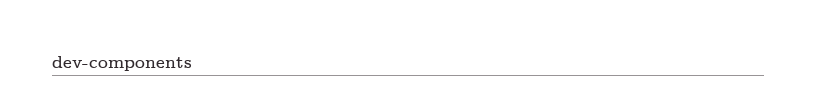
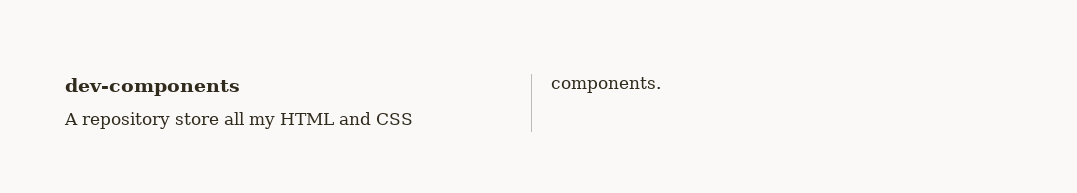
+ A repository store all my HTML and CSS components.

